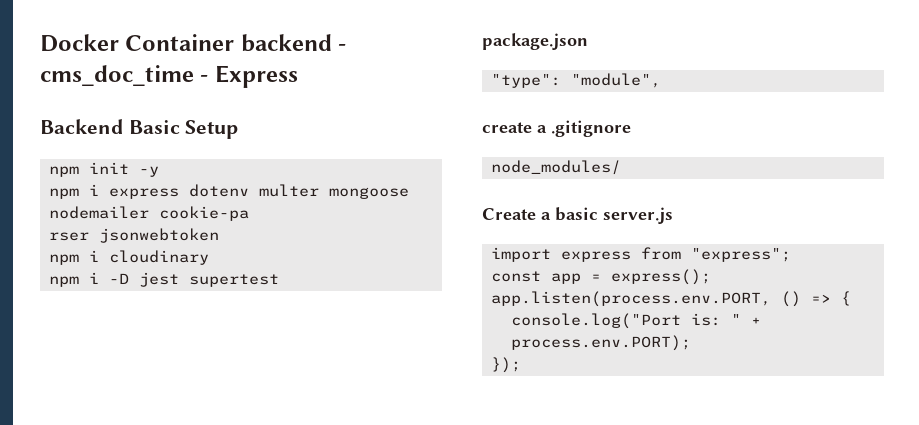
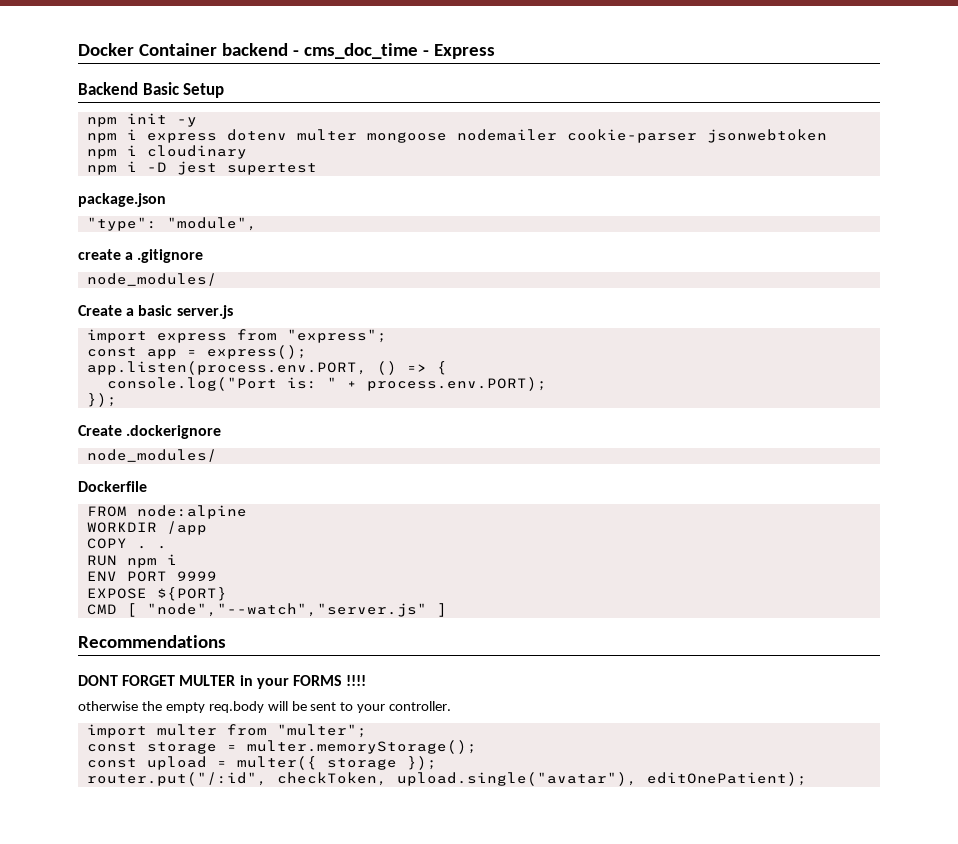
- npm i express dotenv multer mongoose nodemailer cookie-pa
- rser jsonwebtoken
+ npm i express dotenv multer mongoose nodemailer cookie-parser jsonwebtoken
+ Create .dockerignore
+ node_modules/
+ Dockerfile
+ FROM node:alpine
+ WORKDIR /app
+ COPY . .
+ RUN npm i
+ ENV PORT 9999
+ EXPOSE ${PORT}
+ CMD [ "node","--watch","server.js" ]
+ Recommendations
+ DONT FORGET MULTER in your FORMS !!!!
+ otherwise the empty req.body will be sent to your controller.
+ import multer from "multer";
+ const storage = multer.memoryStorage();
+ const upload = multer({ storage });
+ router.put("/:id", checkToken, upload.single("avatar"), editOnePatient);

